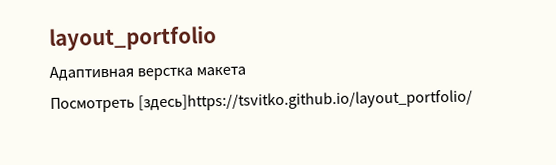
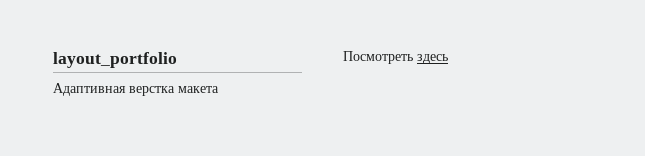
- Посмотреть [здесь]https://tsvitko.github.io/layout_portfolio/
+ Посмотреть здесь

